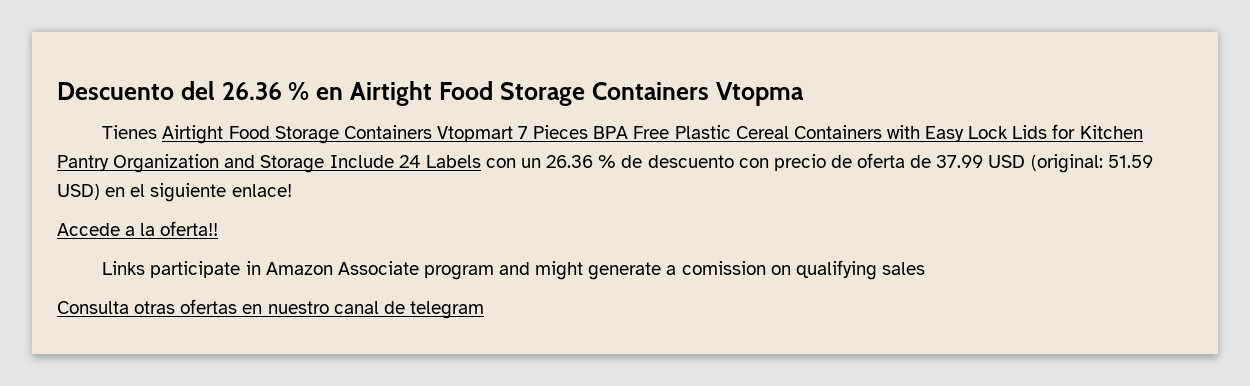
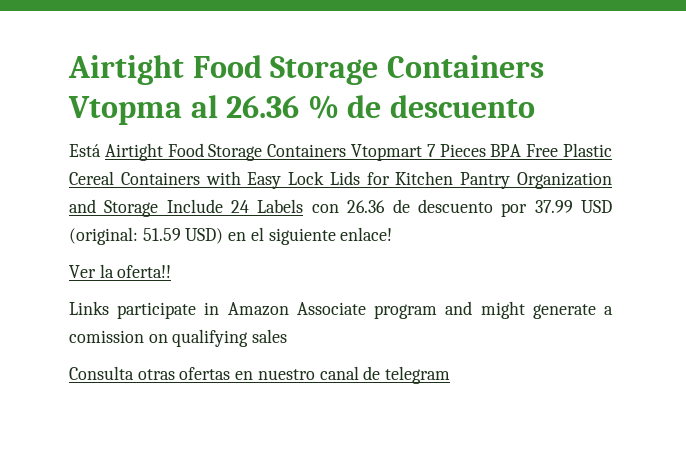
- Descuento del 26.36 % en Airtight Food Storage Containers Vtopma
- Tienes Airtight Food Storage Containers Vtopmart 7 Pieces BPA Free Plastic Cereal Containers with Easy Lock Lids for Kitchen Pantry Organization and Storage Include 24 Labels con un 26.36 % de descuento con precio de oferta de 37.99 USD (original: 51.59 USD) en el siguiente enlace!
+ Airtight Food Storage Containers Vtopma al 26.36 % de descuento
+ Está Airtight Food Storage Containers Vtopmart 7 Pieces BPA Free Plastic Cereal Containers with Easy Lock Lids for Kitchen Pantry Organization and Storage Include 24 Labels con 26.36 de descuento por 37.99 USD (original: 51.59 USD) en el siguiente enlace!
- Accede a la oferta!!
+ Ver la oferta!!

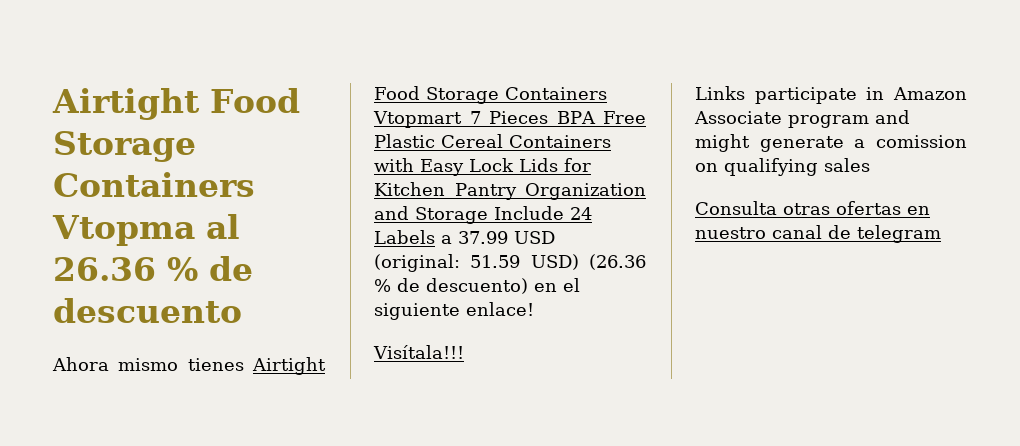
- Está Airtight Food Storage Containers Vtopmart 7 Pieces BPA Free Plastic Cereal Containers with Easy Lock Lids for Kitchen Pantry Organization and Storage Include 24 Labels con 26.36 de descuento por 37.99 USD (original: 51.59 USD) en el siguiente enlace!
+ Ahora mismo tienes Airtight Food Storage Containers Vtopmart 7 Pieces BPA Free Plastic Cereal Containers with Easy Lock Lids for Kitchen Pantry Organization and Storage Include 24 Labels a 37.99 USD (original: 51.59 USD) (26.36 % de descuento) en el siguiente enlace!
- Ver la oferta!!
+ Visítala!!!

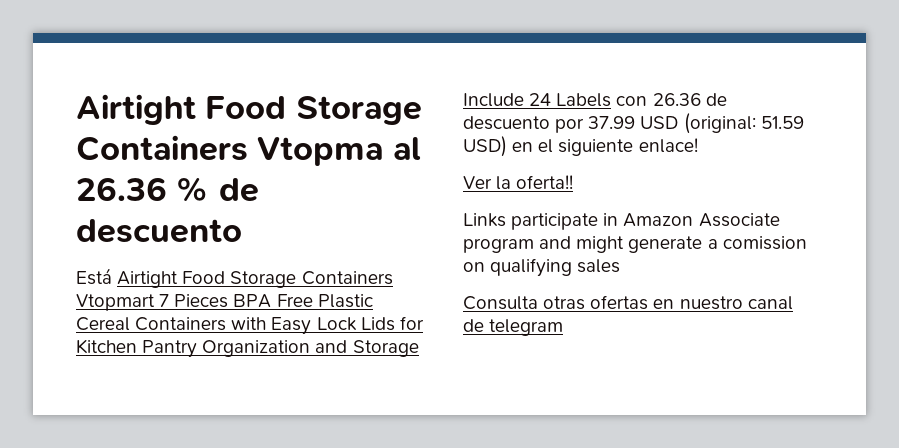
- Ahora mismo tienes Airtight Food Storage Containers Vtopmart 7 Pieces BPA Free Plastic Cereal Containers with Easy Lock Lids for Kitchen Pantry Organization and Storage Include 24 Labels a 37.99 USD (original: 51.59 USD) (26.36 % de descuento) en el siguiente enlace!
+ Está Airtight Food Storage Containers Vtopmart 7 Pieces BPA Free Plastic Cereal Containers with Easy Lock Lids for Kitchen Pantry Organization and Storage Include 24 Labels con 26.36 de descuento por 37.99 USD (original: 51.59 USD) en el siguiente enlace!
- Visítala!!!
+ Ver la oferta!!

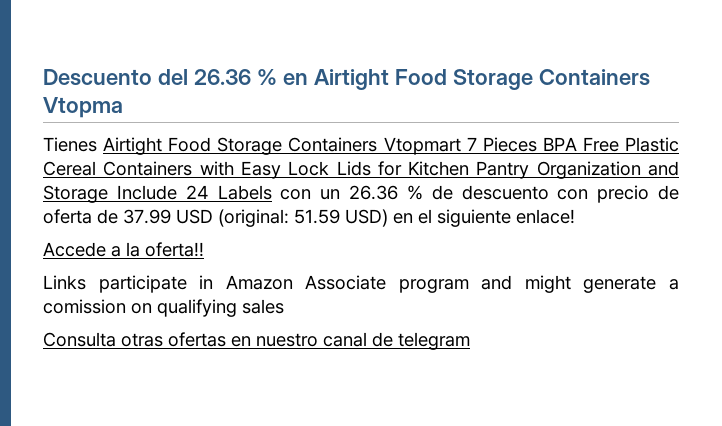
- Airtight Food Storage Containers Vtopma al 26.36 % de descuento
- Está Airtight Food Storage Containers Vtopmart 7 Pieces BPA Free Plastic Cereal Containers with Easy Lock Lids for Kitchen Pantry Organization and Storage Include 24 Labels con 26.36 de descuento por 37.99 USD (original: 51.59 USD) en el siguiente enlace!
+ Descuento del 26.36 % en Airtight Food Storage Containers Vtopma
+ Tienes Airtight Food Storage Containers Vtopmart 7 Pieces BPA Free Plastic Cereal Containers with Easy Lock Lids for Kitchen Pantry Organization and Storage Include 24 Labels con un 26.36 % de descuento con precio de oferta de 37.99 USD (original: 51.59 USD) en el siguiente enlace!
- Ver la oferta!!
+ Accede a la oferta!!

